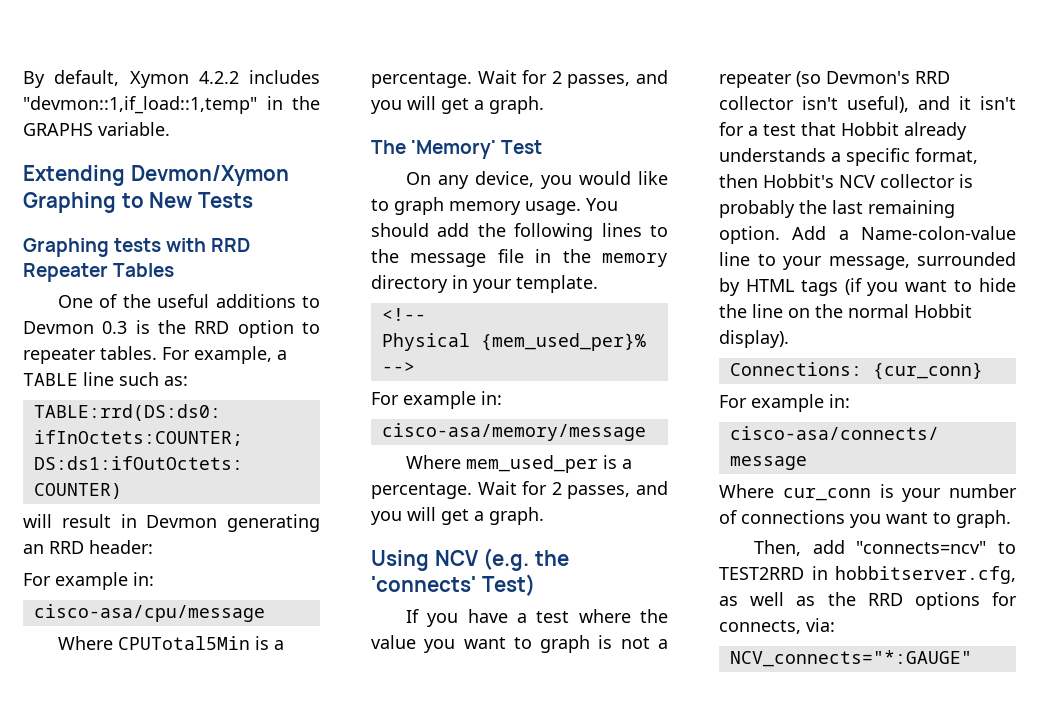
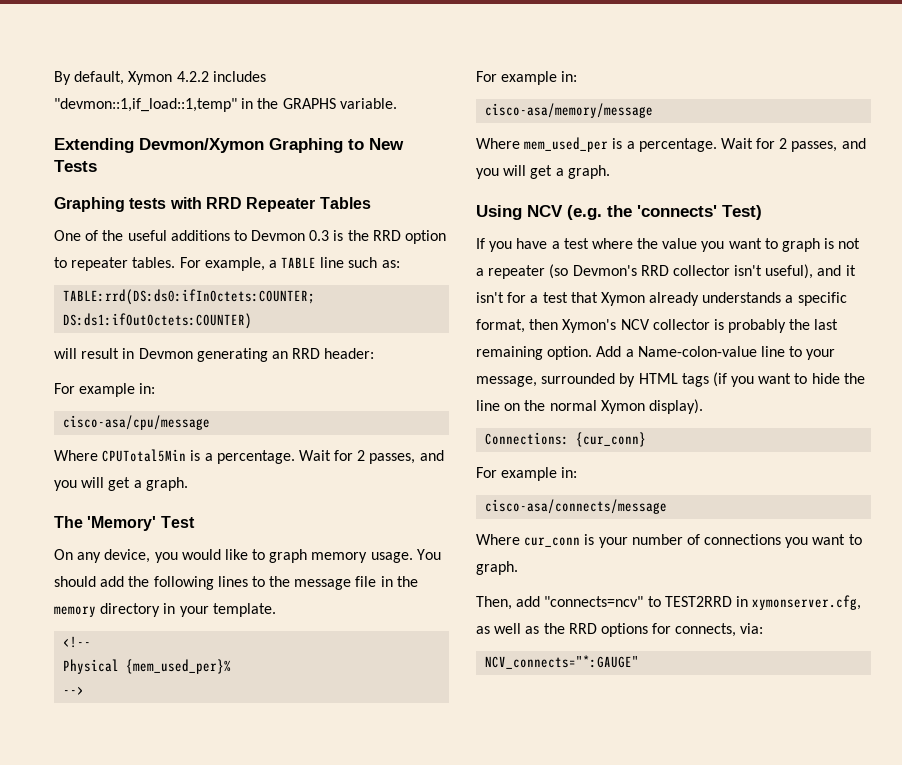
- If you have a test where the value you want to graph is not a repeater (so Devmon's RRD collector isn't useful), and it isn't for a test that Hobbit already understands a specific format, then Hobbit's NCV collector is probably the last remaining option.
+ If you have a test where the value you want to graph is not a repeater (so Devmon's RRD collector isn't useful), and it isn't for a test that Xymon already understands a specific format, then Xymon's NCV collector is probably the last remaining option.
- Add a Name-colon-value line to your message, surrounded by HTML tags (if you want to hide the line on the normal Hobbit display).
+ Add a Name-colon-value line to your message, surrounded by HTML tags (if you want to hide the line on the normal Xymon display).
- Then, add "connects=ncv" to TEST2RRD in hobbitserver.cfg, as well as the RRD options for connects, via:
+ Then, add "connects=ncv" to TEST2RRD in xymonserver.cfg, as well as the RRD options for connects, via:

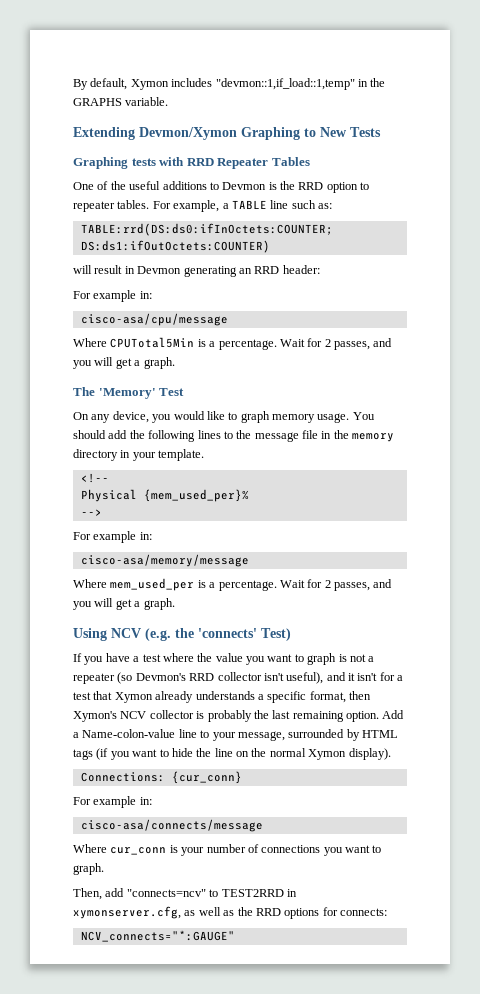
- By default, Xymon 4.2.2 includes "devmon::1,if_load::1,temp" in the GRAPHS variable.
+ By default, Xymon includes "devmon::1,if_load::1,temp" in the GRAPHS variable.
- One of the useful additions to Devmon 0.3 is the RRD option to repeater tables.
+ One of the useful additions to Devmon is the RRD option to repeater tables.
- Then, add "connects=ncv" to TEST2RRD in xymonserver.cfg, as well as the RRD options for connects, via:
+ Then, add "connects=ncv" to TEST2RRD in xymonserver.cfg, as well as the RRD options for connects:

